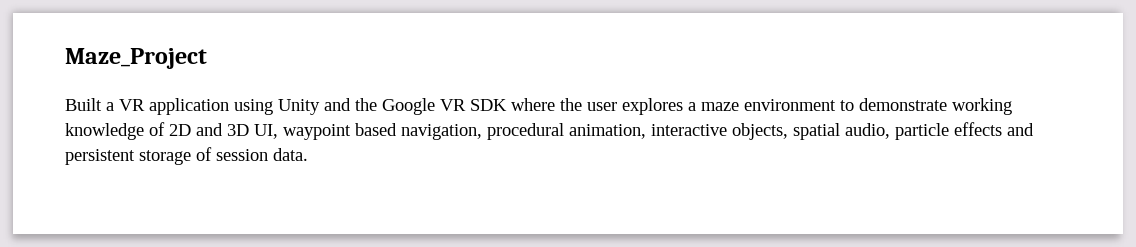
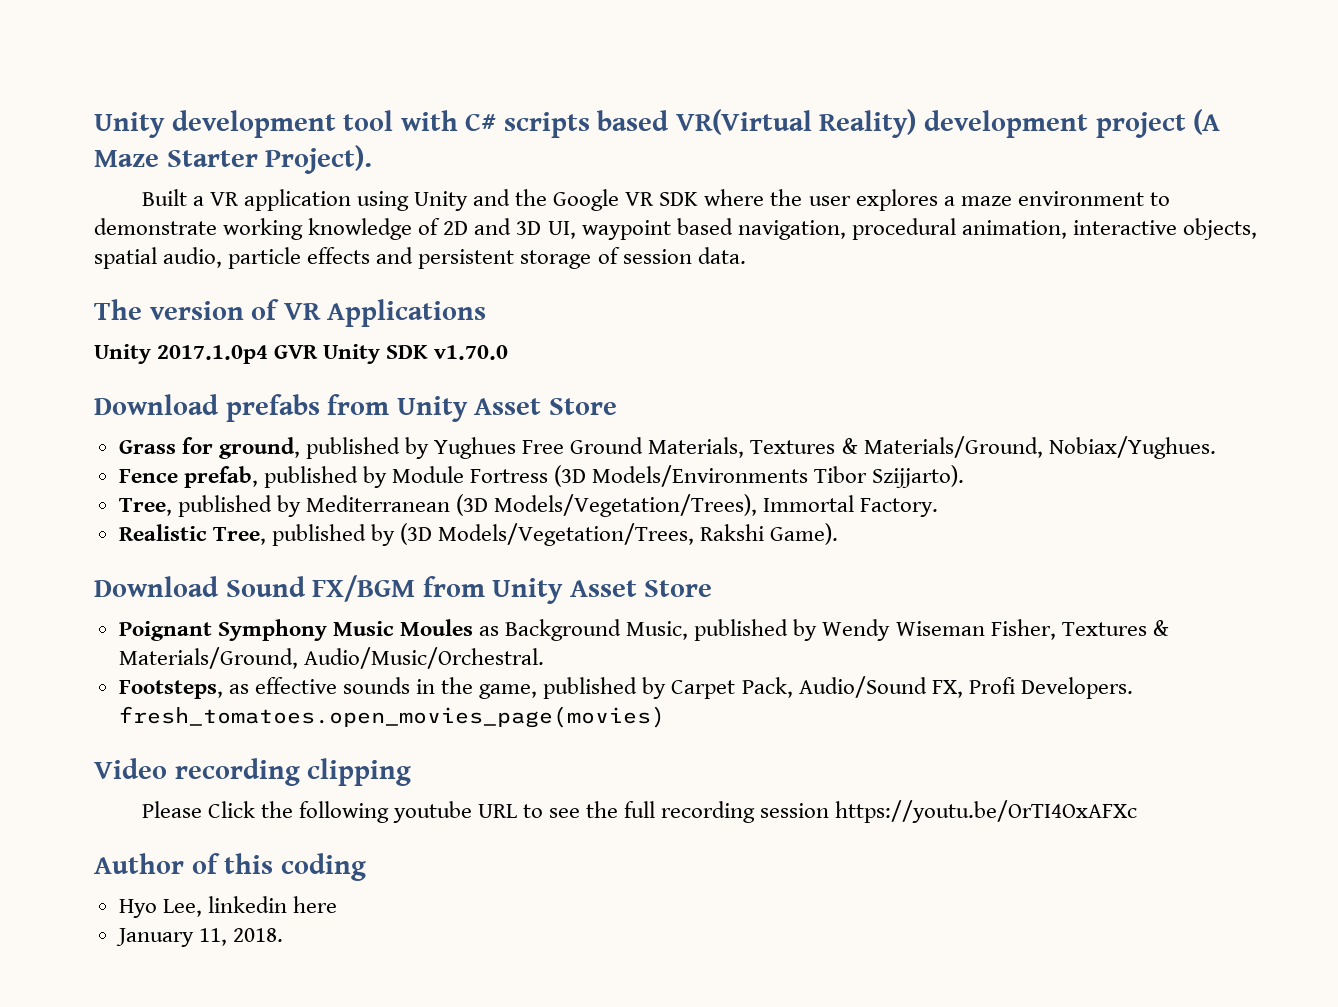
- Maze_Project
+ Unity development tool with C# scripts based VR(Virtual Reality) development project (A Maze Starter Project).
+ The version of VR Applications
+ Unity 2017.1.0p4 GVR Unity SDK v1.70.0
+ Download prefabs from Unity Asset Store
+ Grass for ground, published by Yughues Free Ground Materials, Textures & Materials/Ground, Nobiax/Yughues.
+ Fence prefab, published by Module Fortress (3D Models/Environments Tibor Szijjarto).
+ Tree, published by Mediterranean (3D Models/Vegetation/Trees), Immortal Factory.
+ Realistic Tree, published by (3D Models/Vegetation/Trees, Rakshi Game).
+ Download Sound FX/BGM from Unity Asset Store
+ Poignant Symphony Music Moules as Background Music, published by Wendy Wiseman Fisher, Textures & Materials/Ground, Audio/Music/Orchestral.
+ Footsteps, as effective sounds in the game, published by Carpet Pack, Audio/Sound FX, Profi Developers. fresh_tomatoes.open_movies_page(movies)
+ Video recording clipping
+ Please Click the following youtube URL to see the full recording session https://youtu.be/OrTI4OxAFXc
+ Author of this coding
+ Hyo Lee, linkedin here
+ January 11, 2018.

